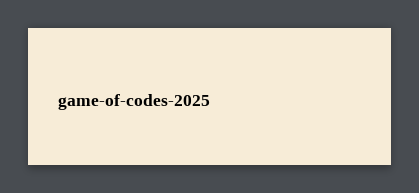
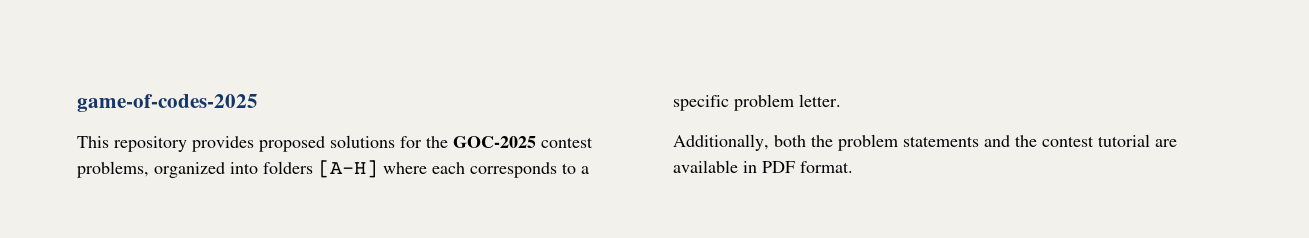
+ This repository provides proposed solutions for the GOC-2025 contest problems, organized into folders [A-H] where each corresponds to a specific problem letter.
+ Additionally, both the problem statements and the contest tutorial are available in PDF format.

